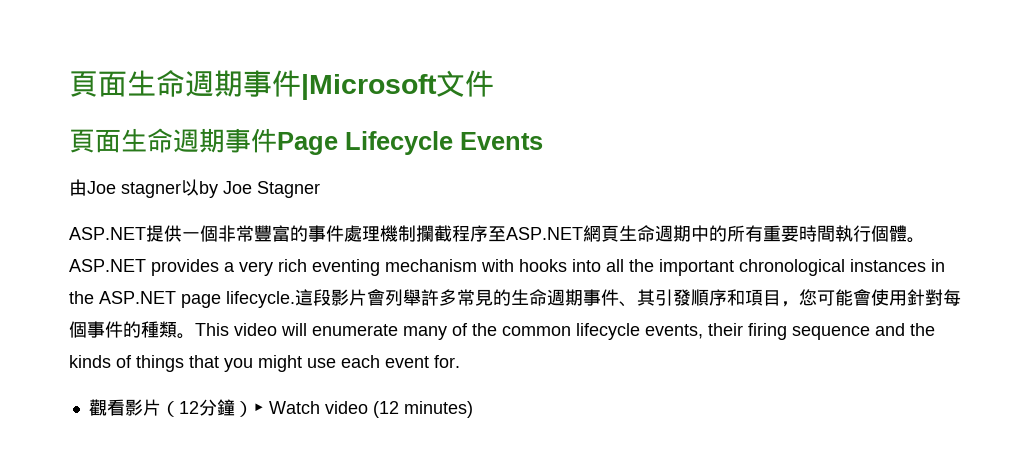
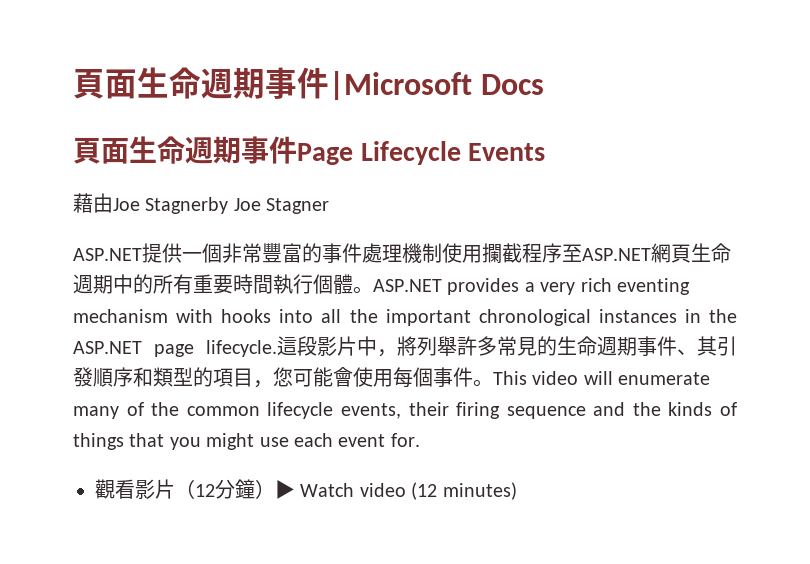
- 頁面生命週期事件|Microsoft文件
+ 頁面生命週期事件|Microsoft Docs
- 由Joe stagner以by Joe Stagner
+ 藉由Joe Stagnerby Joe Stagner
- ASP.NET提供一個非常豐富的事件處理機制攔截程序至ASP.NET網頁生命週期中的所有重要時間執行個體。
+ ASP.NET提供一個非常豐富的事件處理機制使用攔截程序至ASP.NET網頁生命週期中的所有重要時間執行個體。
- 這段影片會列舉許多常見的生命週期事件、其引發順序和項目，您可能會使用針對每個事件的種類。
+ 這段影片中，將列舉許多常見的生命週期事件、其引發順序和類型的項目，您可能會使用每個事件。

